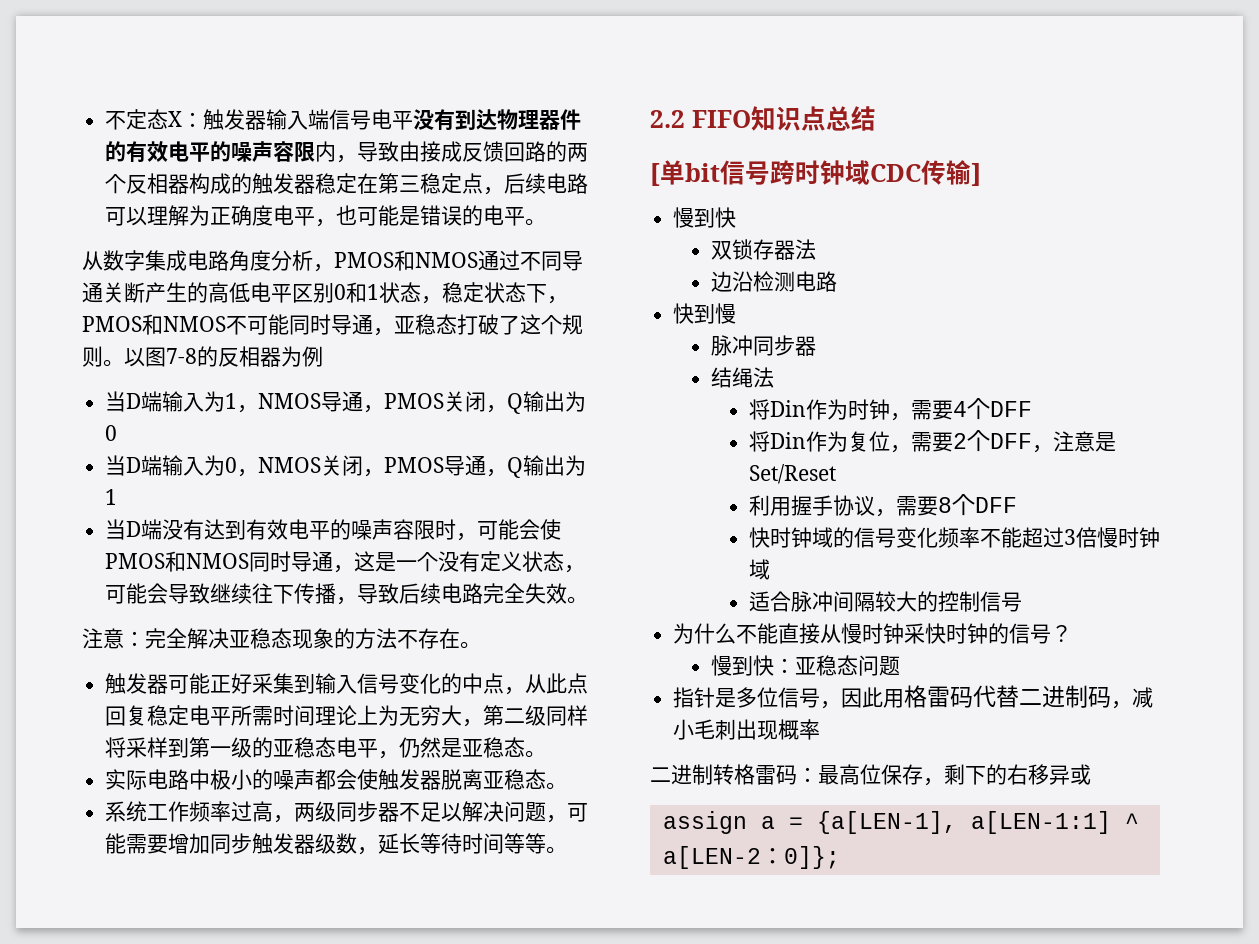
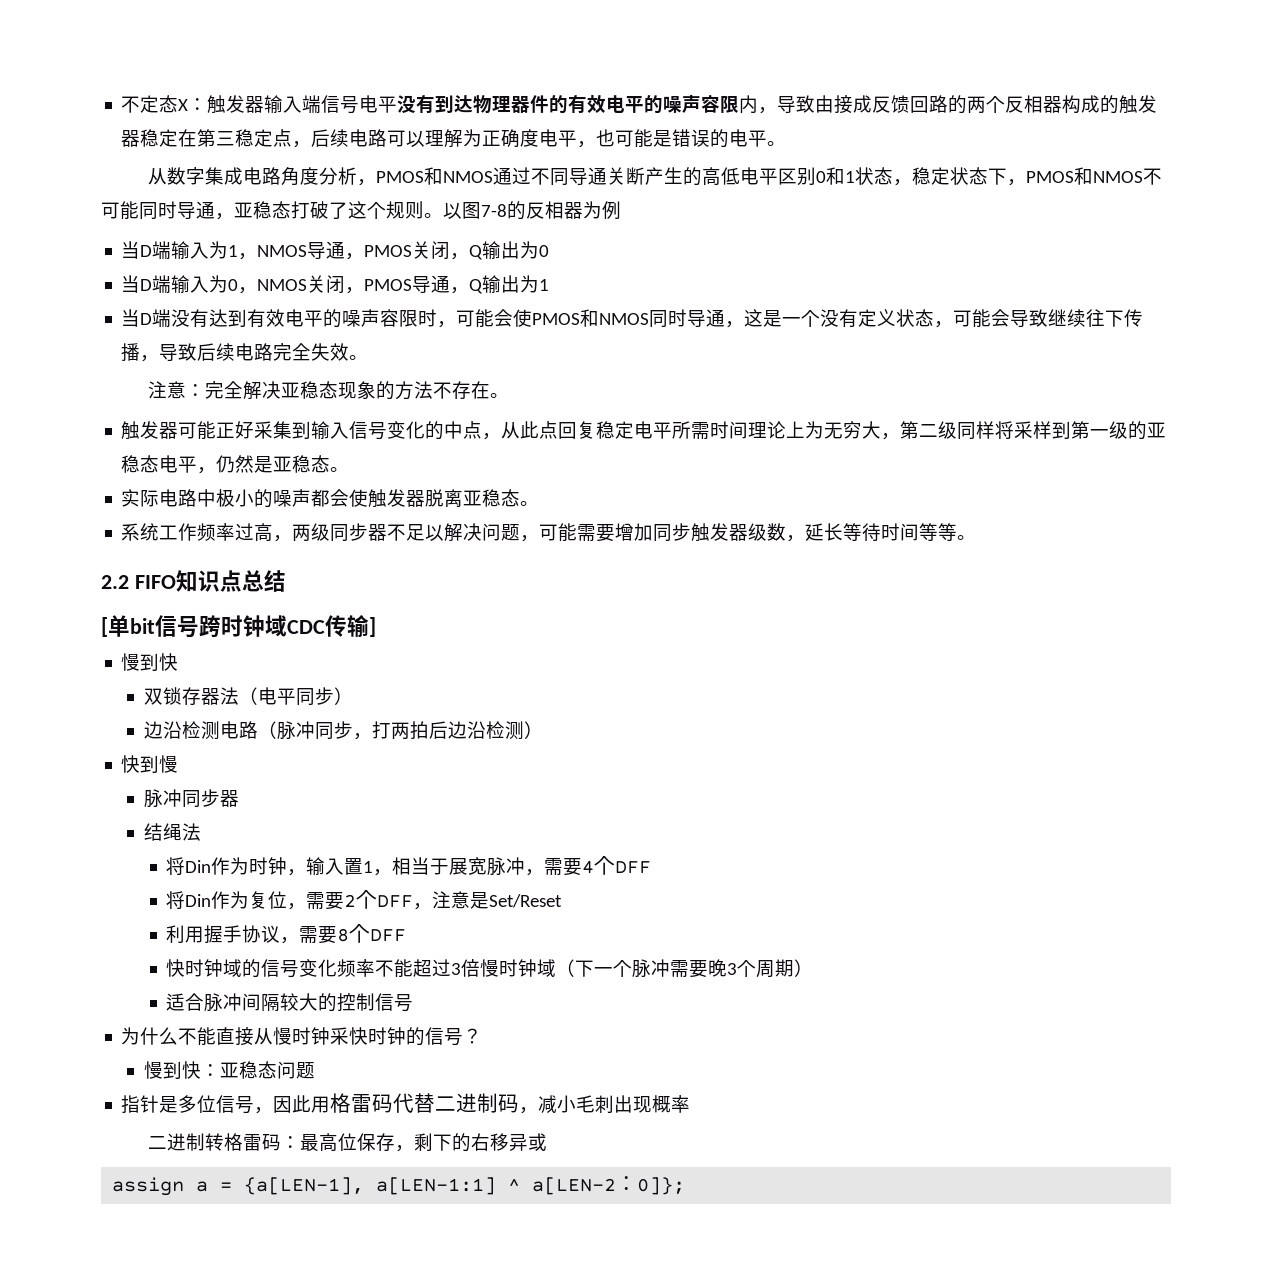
- 双锁存器法
+ 双锁存器法（电平同步）
- 边沿检测电路
+ 边沿检测电路（脉冲同步，打两拍后边沿检测）
- 将Din作为时钟，需要4个DFF
+ 将Din作为时钟，输入置1，相当于展宽脉冲，需要4个DFF
- 快时钟域的信号变化频率不能超过3倍慢时钟域
+ 快时钟域的信号变化频率不能超过3倍慢时钟域（下一个脉冲需要晚3个周期）

